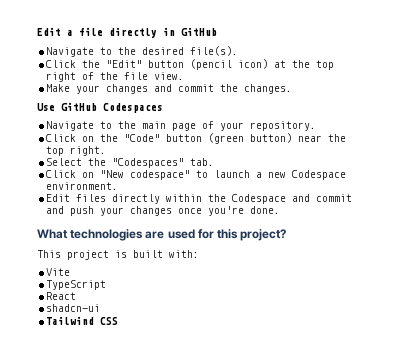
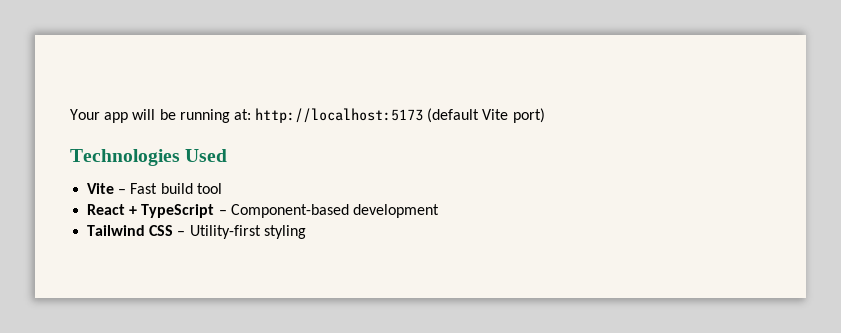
- Edit a file directly in GitHub
- Navigate to the desired file(s).
- Click the "Edit" button (pencil icon) at the top right of the file view.
- Make your changes and commit the changes.
- Use GitHub Codespaces
- Navigate to the main page of your repository.
- Click on the "Code" button (green button) near the top right.
- Select the "Codespaces" tab.
- Click on "New codespace" to launch a new Codespace environment.
- Edit files directly within the Codespace and commit and push your changes once you're done.
- What technologies are used for this project?
- This project is built with:
- Vite
- TypeScript
- React
- shadcn-ui
+ Your app will be running at: http://localhost:5173 (default Vite port)
+ Technologies Used
+ Vite – Fast build tool
+ React + TypeScript – Component-based development
- Tailwind CSS
+ Tailwind CSS – Utility-first styling

